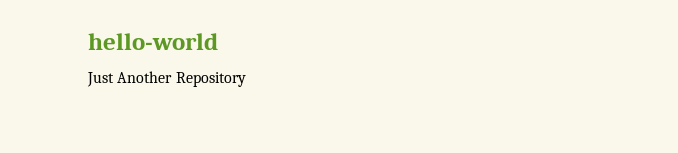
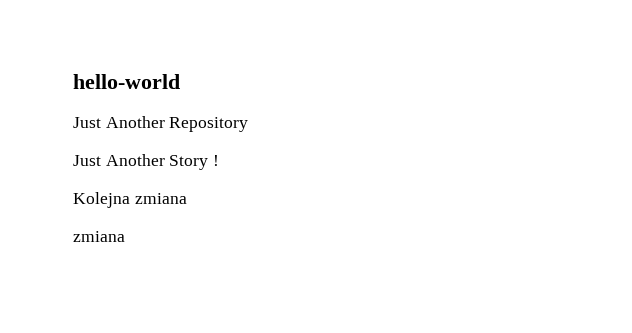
+ Just Another Story !
+ Kolejna zmiana
+ zmiana

